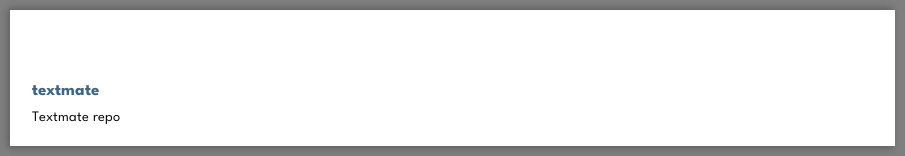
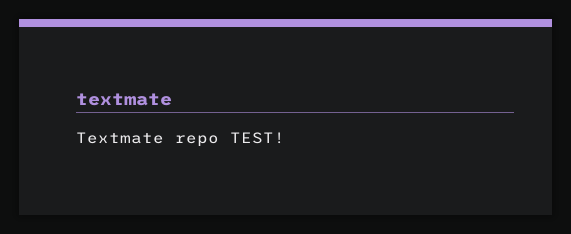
- Textmate repo
+ Textmate repo TEST!

